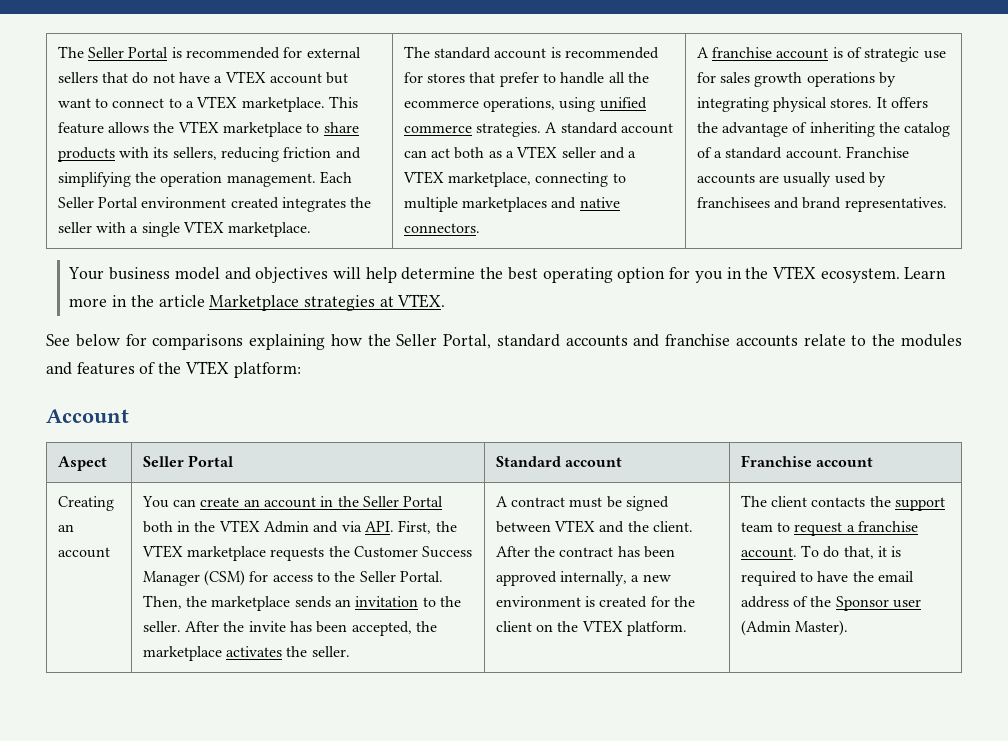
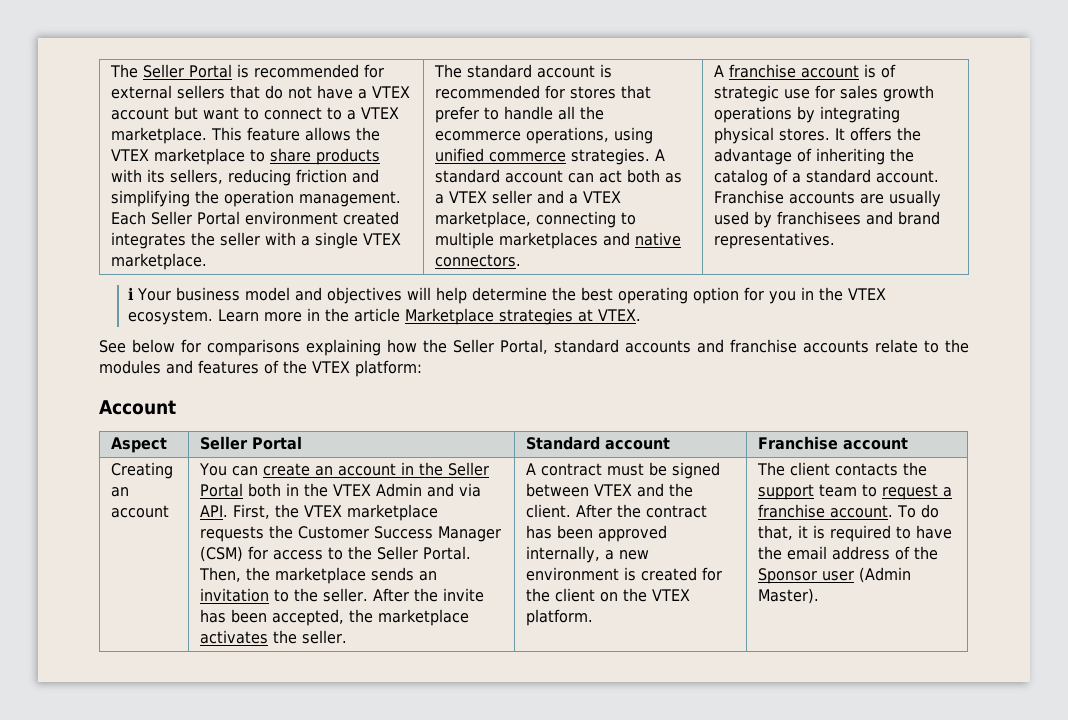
- Your business model and objectives will help determine the best operating option for you in the VTEX ecosystem.
+ ℹ Your business model and objectives will help determine the best operating option for you in the VTEX ecosystem.

